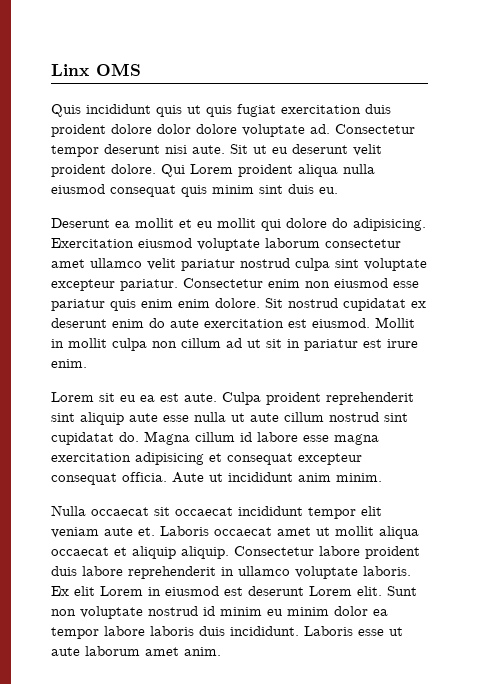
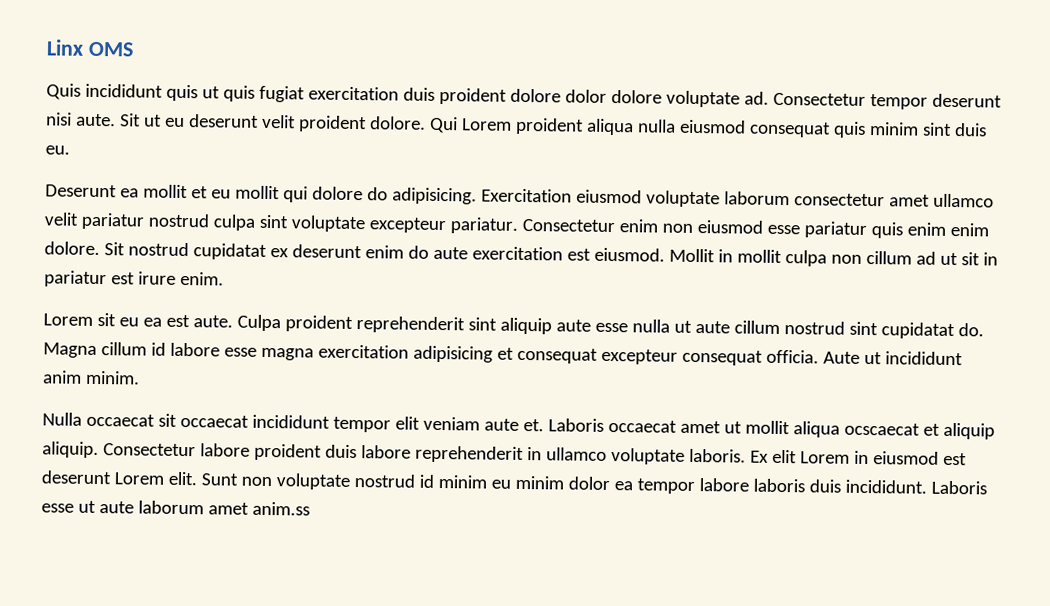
- Laboris occaecat amet ut mollit aliqua occaecat et aliquip aliquip.
+ Laboris occaecat amet ut mollit aliqua ocscaecat et aliquip aliquip.
- Laboris esse ut aute laborum amet anim.
+ Laboris esse ut aute laborum amet anim.ss

